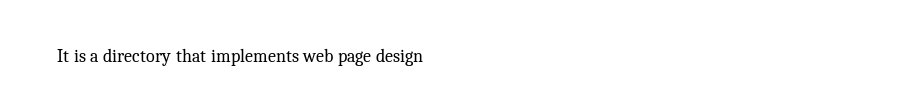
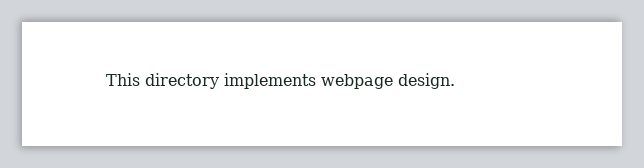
- It is a directory that implements web page design
+ This directory implements webpage design.

